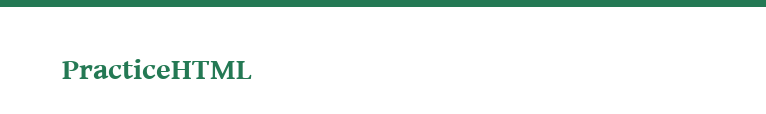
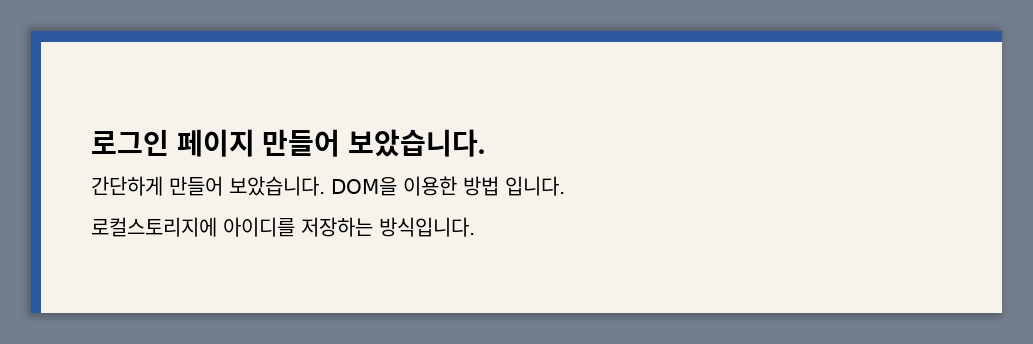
- PracticeHTML
+ 로그인 페이지 만들어 보았습니다.
+ 간단하게 만들어 보았습니다. DOM을 이용한 방법 입니다.
+ 로컬스토리지에 아이디를 저장하는 방식입니다.

